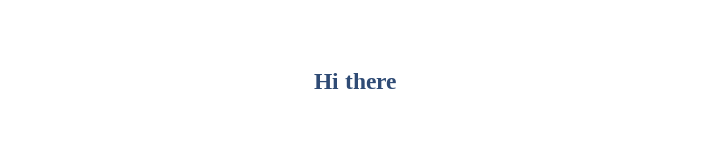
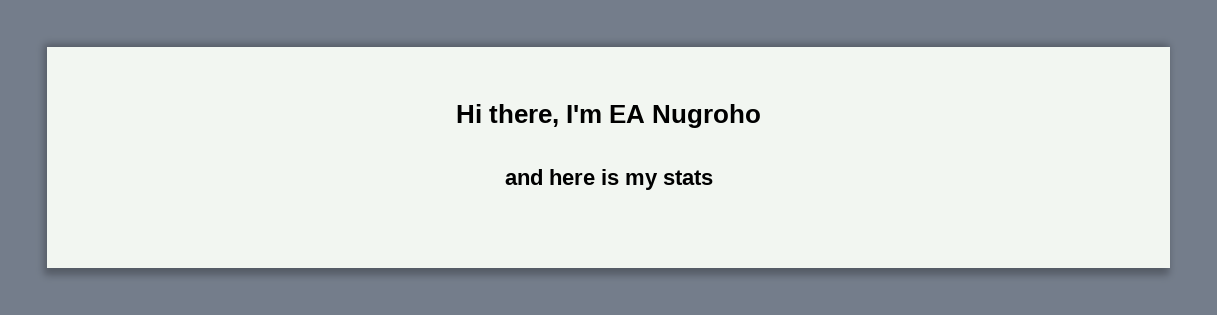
- Hi there
+ Hi there, I'm EA Nugroho
+ and here is my stats

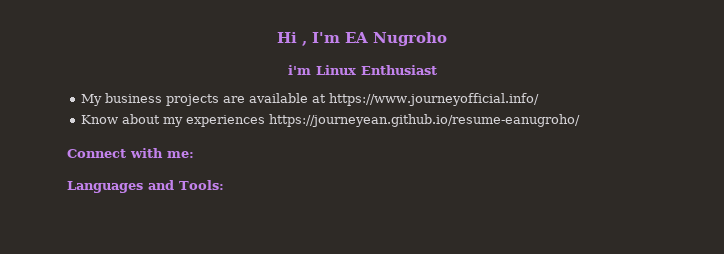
- Hi there, I'm EA Nugroho
+ Hi , I'm EA Nugroho
- and here is my stats
+ i'm Linux Enthusiast
+ My business projects are available at https://www.journeyofficial.info/
+ Know about my experiences https://journeyean.github.io/resume-eanugroho/
+ Connect with me:
+ Languages and Tools:

